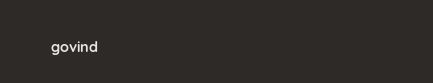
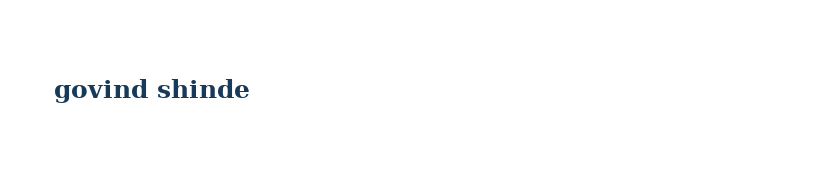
- govind
+ govind shinde

